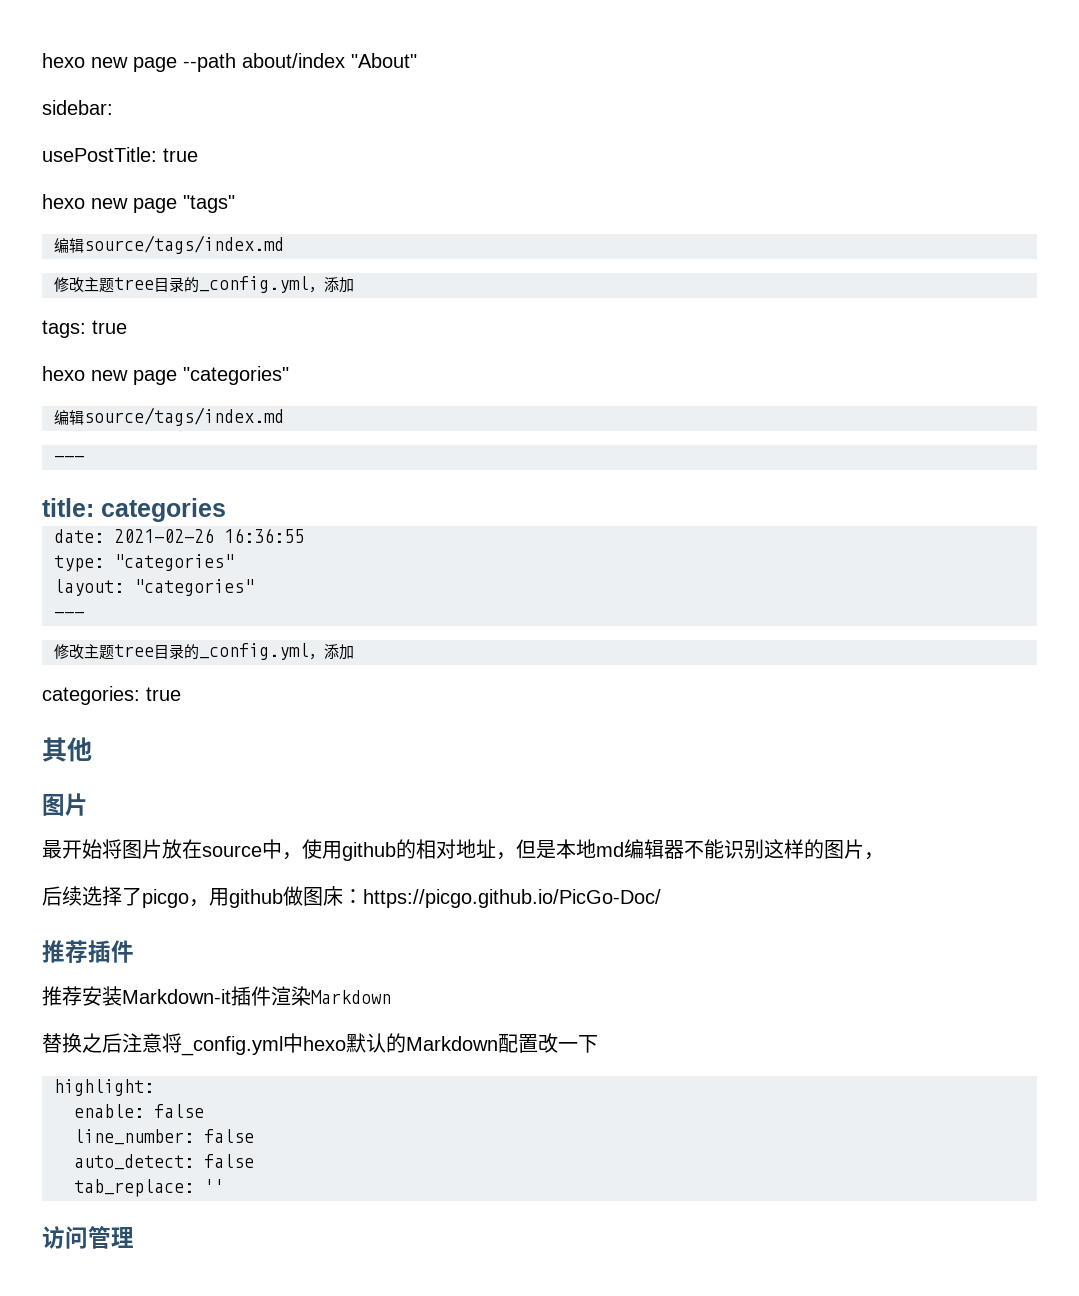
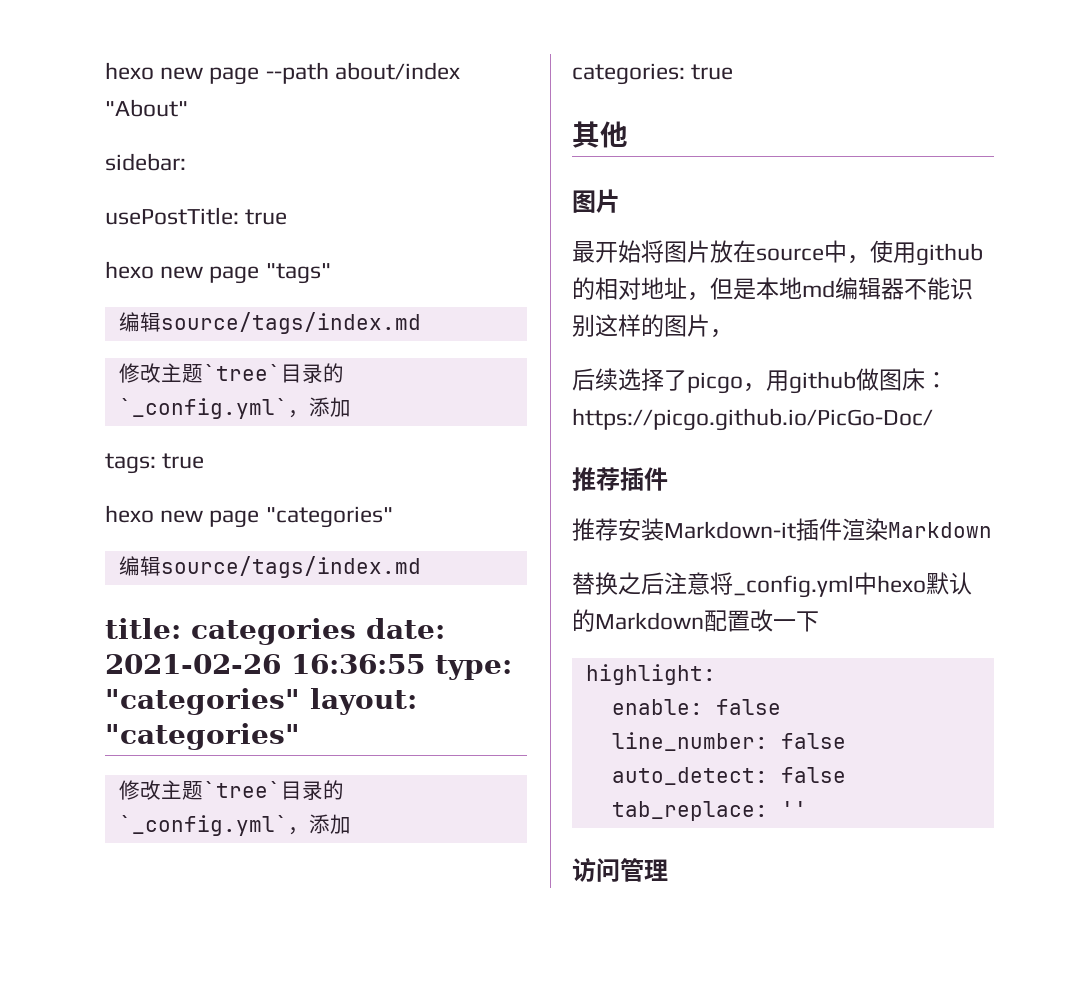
  hexo new page "tags"
  编辑source/tags/index.md
- 修改主题tree目录的_config.yml，添加
+ 修改主题`tree`目录的`_config.yml`，添加
  hexo new page "categories"
  编辑source/tags/index.md
- ---
- title: categories
- date: 2021-02-26 16:36:55
- type: "categories"
- layout: "categories"
- ---
- 修改主题tree目录的_config.yml，添加
+ title: categories date: 2021-02-26 16:36:55 type: "categories" layout: "categories"
+ 修改主题`tree`目录的`_config.yml`，添加

